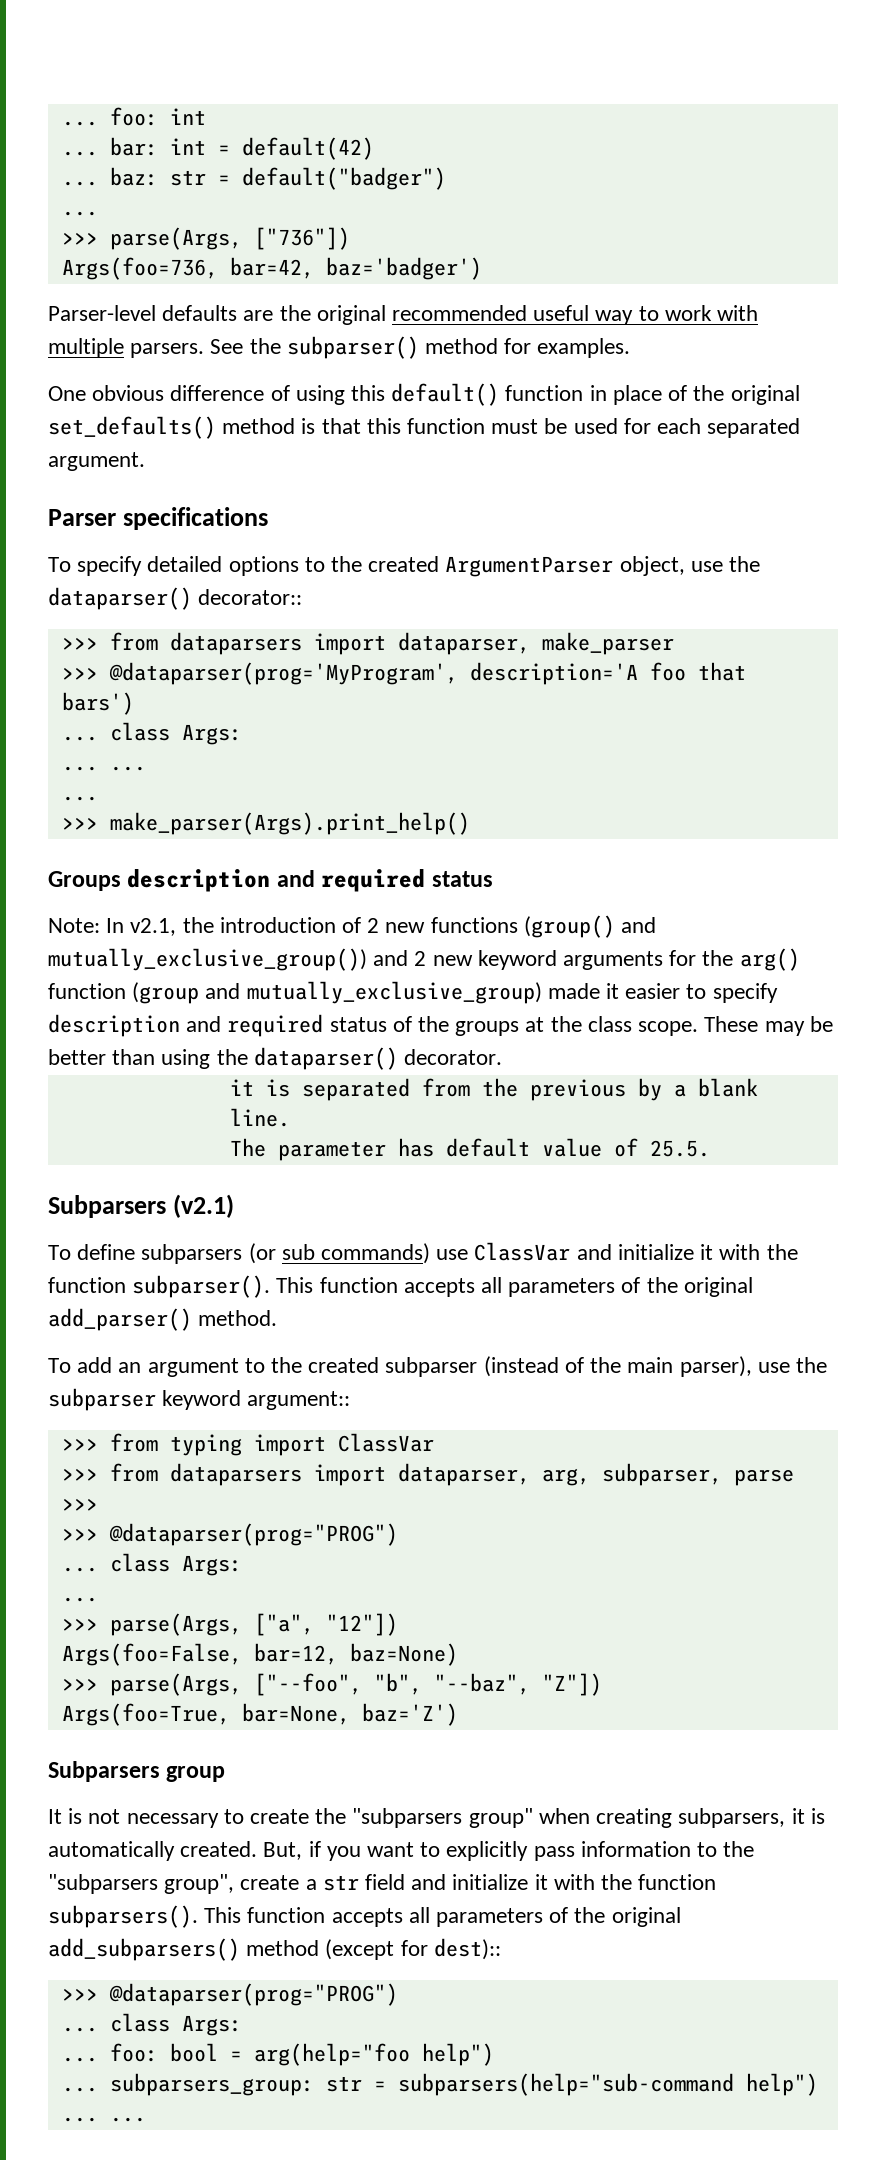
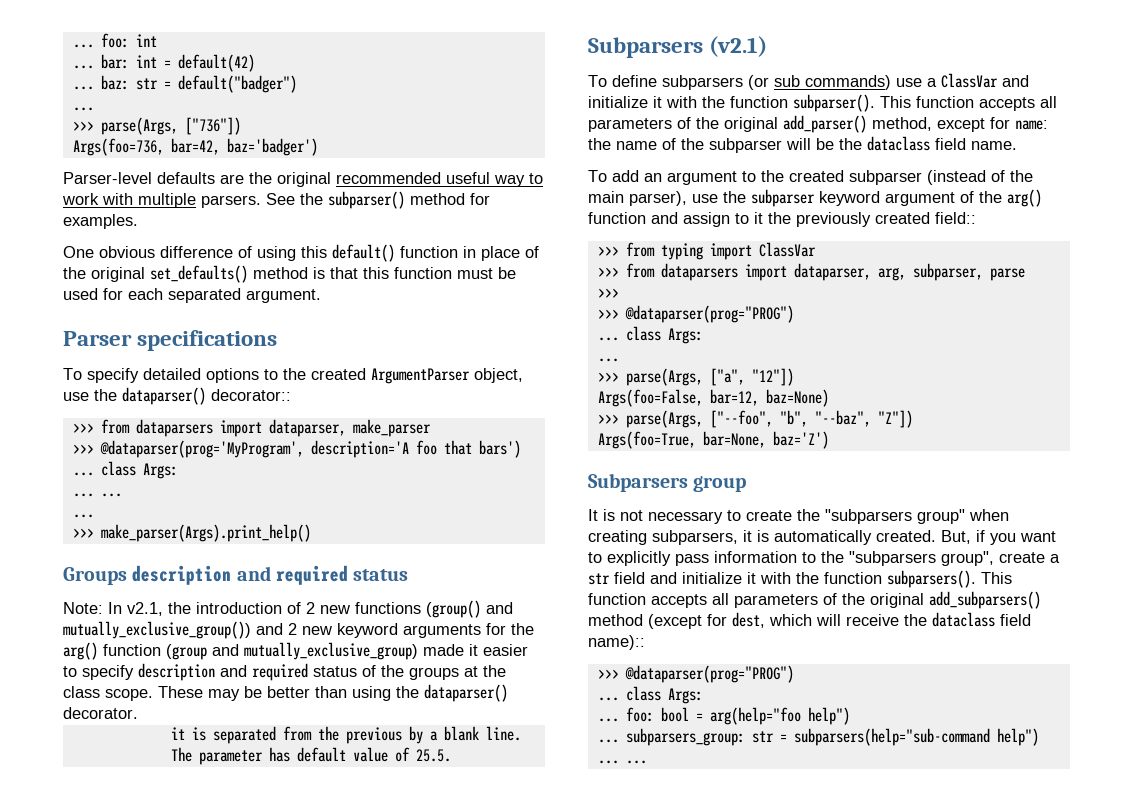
- To define subparsers (or sub commands) use ClassVar and initialize it with the function subparser().
+ To define subparsers (or sub commands) use a ClassVar and initialize it with the function subparser().
- This function accepts all parameters of the original add_parser() method.
+ This function accepts all parameters of the original add_parser() method, except for name: the name of the subparser will be the dataclass field name.
- To add an argument to the created subparser (instead of the main parser), use the subparser keyword argument::
+ To add an argument to the created subparser (instead of the main parser), use the subparser keyword argument of the arg() function and assign to it the previously created field::
- This function accepts all parameters of the original add_subparsers() method (except for dest)::
+ This function accepts all parameters of the original add_subparsers() method (except for dest, which will receive the dataclass field name)::

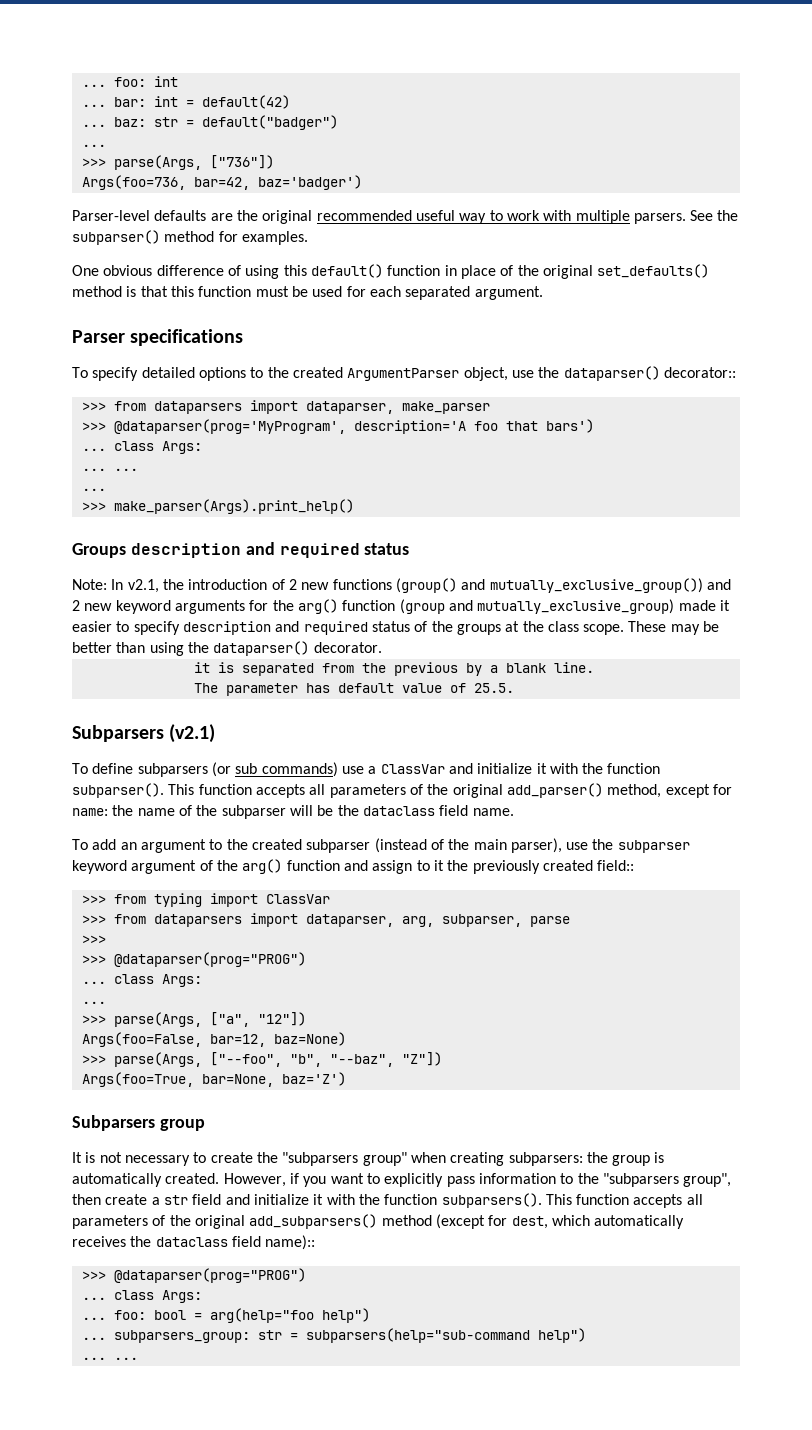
- It is not necessary to create the "subparsers group" when creating subparsers, it is automatically created.
+ It is not necessary to create the "subparsers group" when creating subparsers: the group is automatically created.
- But, if you want to explicitly pass information to the "subparsers group", create a str field and initialize it with the function subparsers().
+ However, if you want to explicitly pass information to the "subparsers group", then create a str field and initialize it with the function subparsers().
- This function accepts all parameters of the original add_subparsers() method (except for dest, which will receive the dataclass field name)::
+ This function accepts all parameters of the original add_subparsers() method (except for dest, which automatically receives the dataclass field name)::

